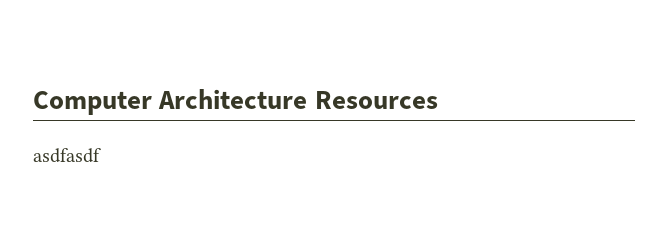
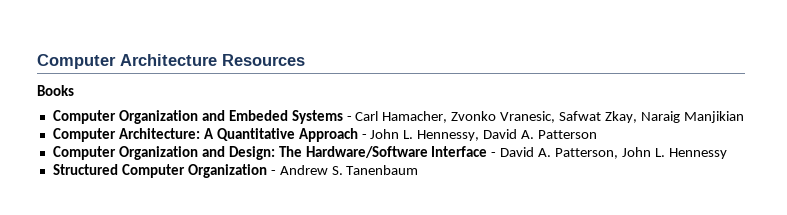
- asdfasdf
+ Books
+ Computer Organization and Embeded Systems - Carl Hamacher, Zvonko Vranesic, Safwat Zkay, Naraig Manjikian
+ Computer Architecture: A Quantitative Approach - John L. Hennessy, David A. Patterson
+ Computer Organization and Design: The Hardware/Software Interface - David A. Patterson, John L. Hennessy
+ Structured Computer Organization - Andrew S. Tanenbaum

